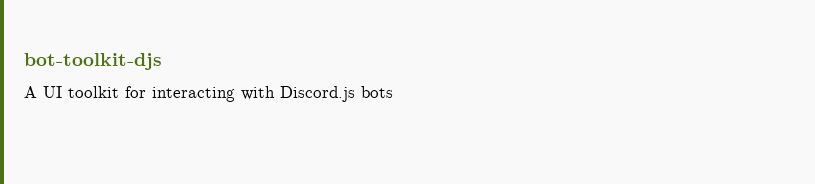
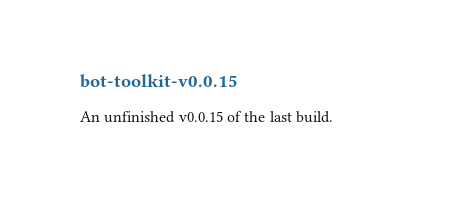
- bot-toolkit-djs
- A UI toolkit for interacting with Discord.js bots
+ bot-toolkit-v0.0.15
+ An unfinished v0.0.15 of the last build.

